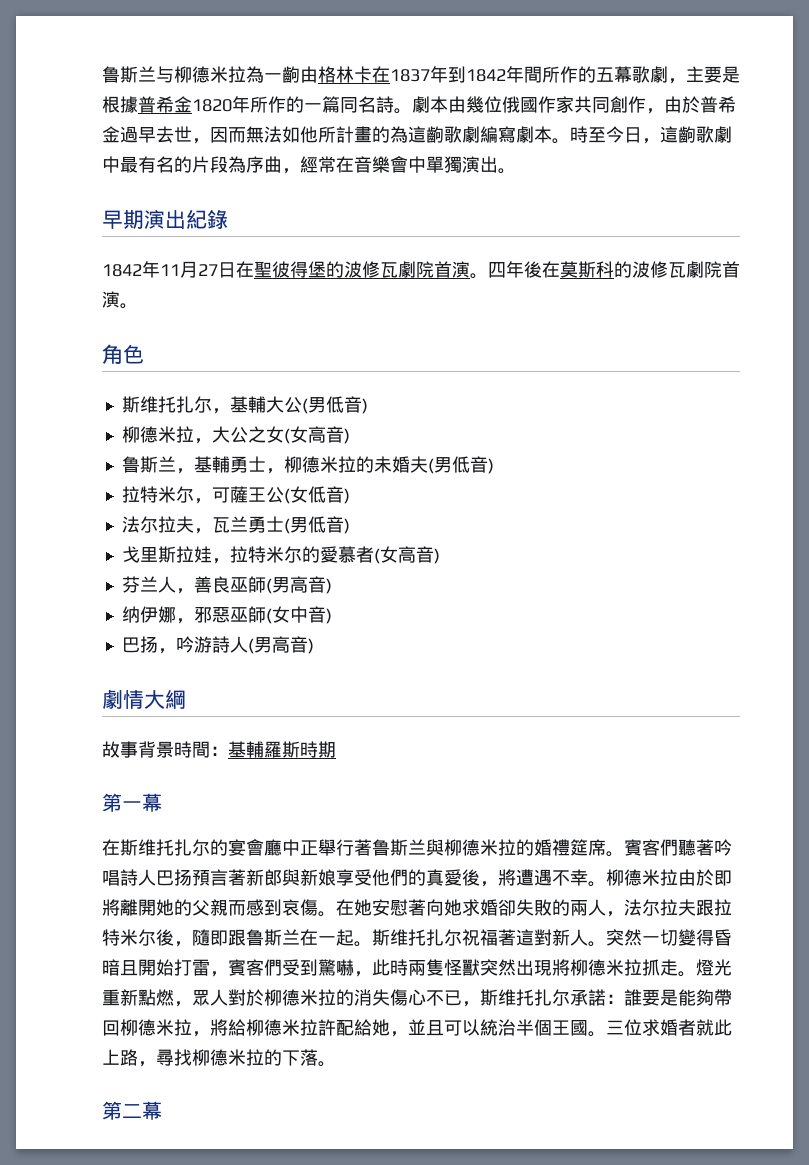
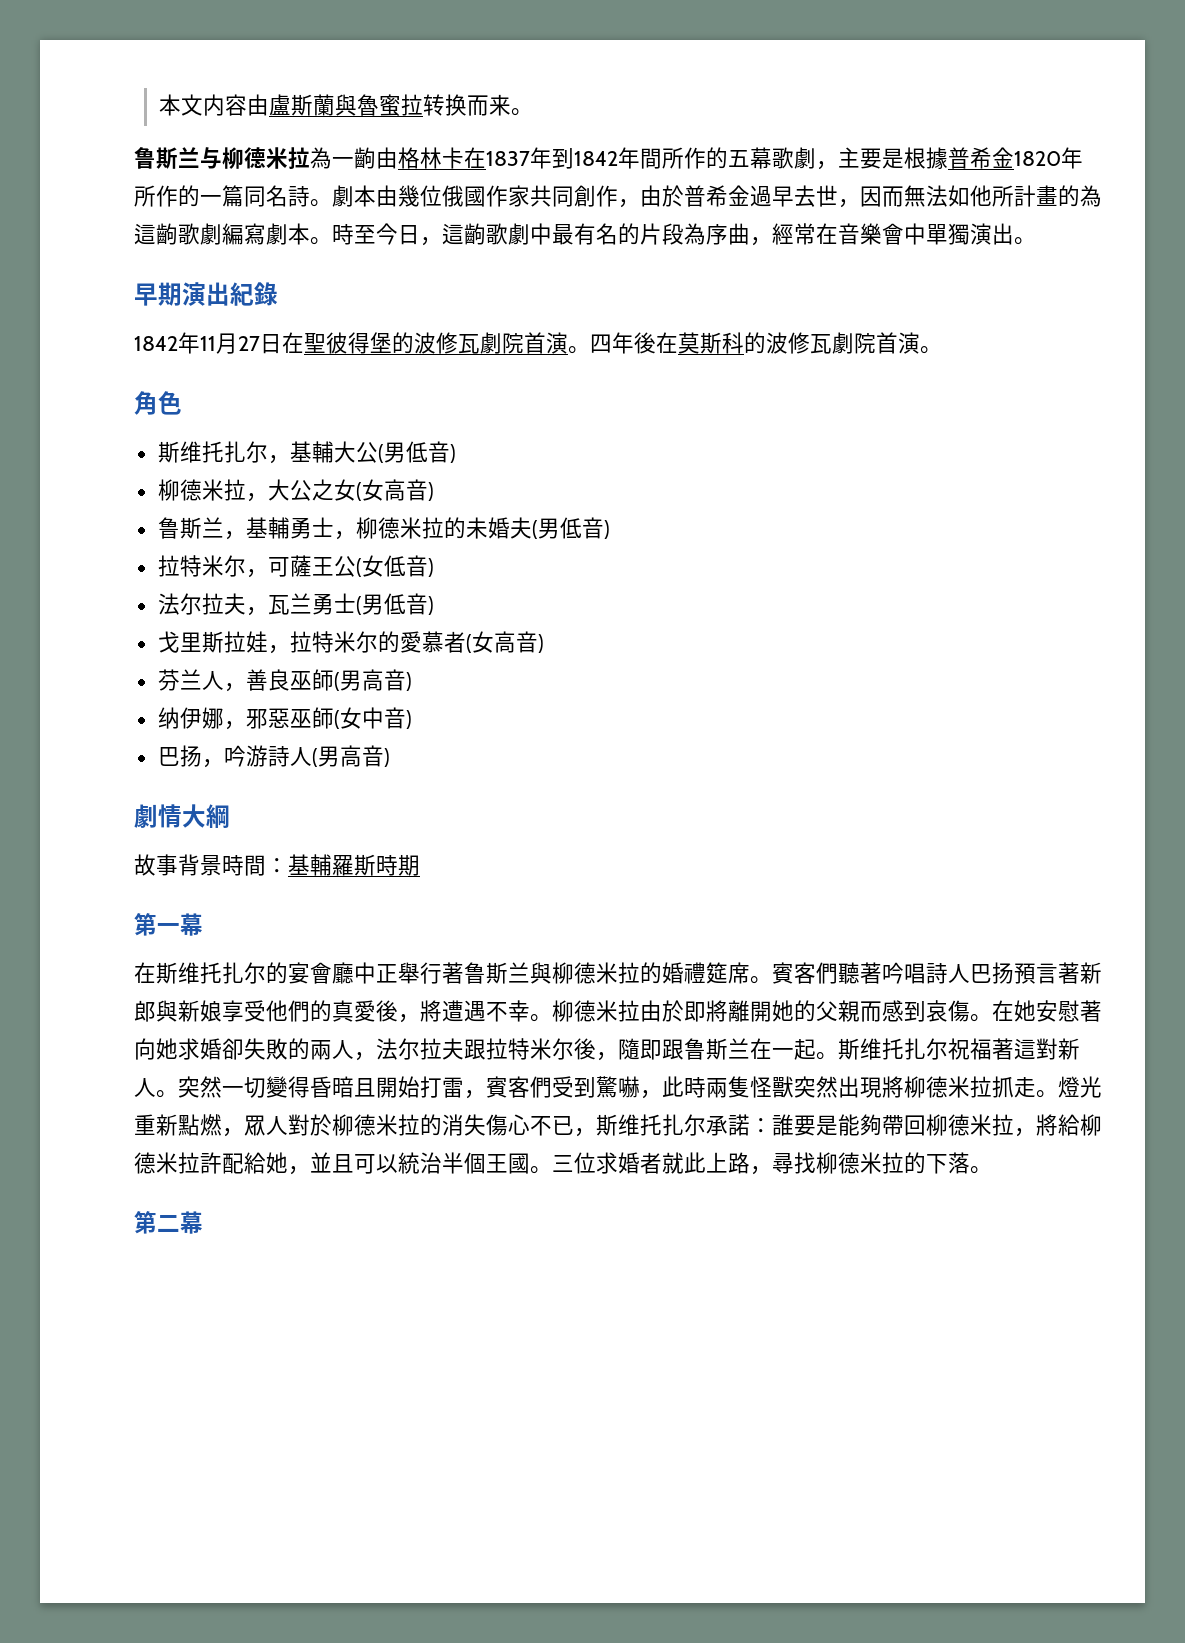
+ 本文内容由盧斯蘭與魯蜜拉转换而来。

